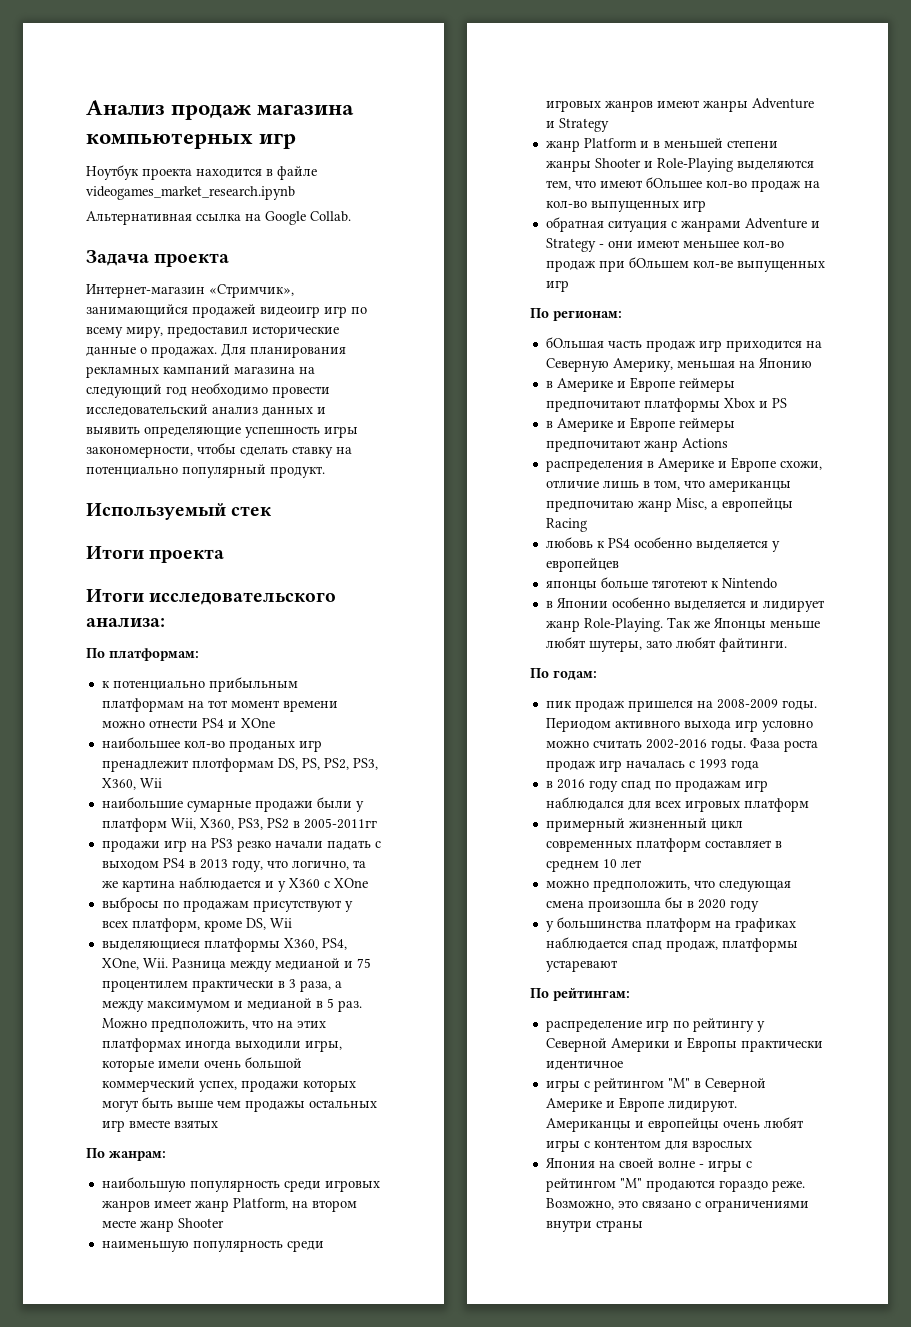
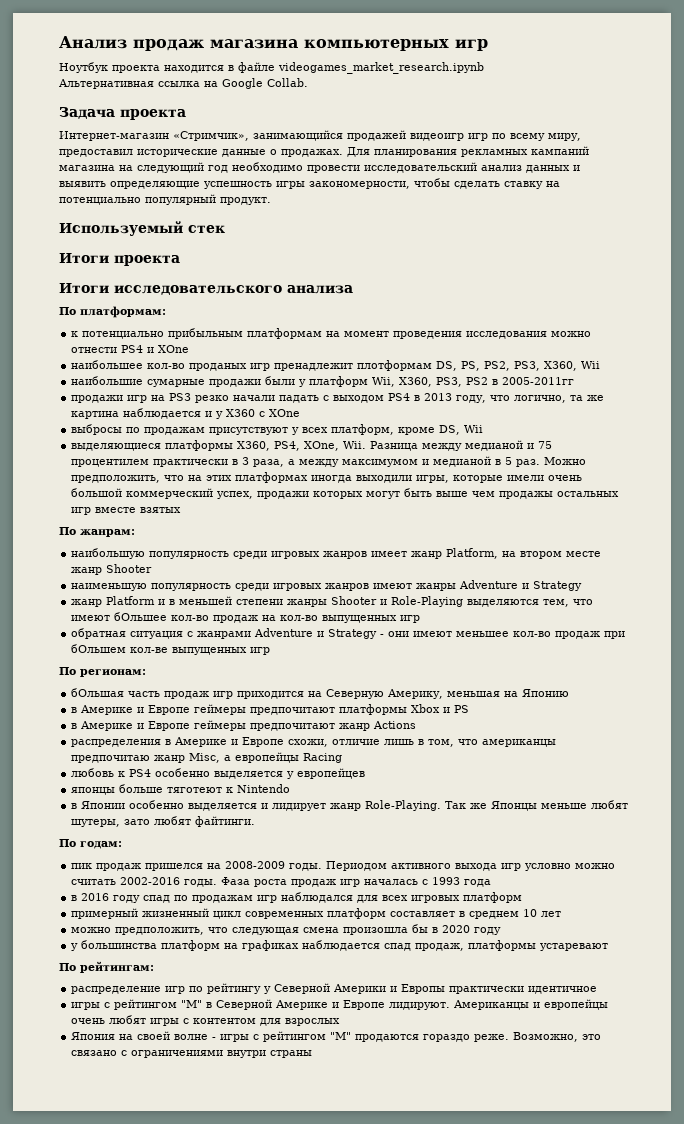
- Итоги исследовательского анализа:
+ Итоги исследовательского анализа
- к потенциально прибыльным платформам на тот момент времени можно отнести PS4 и XOne
+ к потенциально прибыльным платформам на момент проведения исследования можно отнести PS4 и XOne

